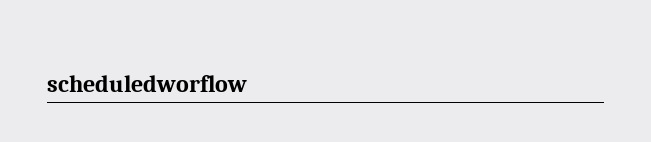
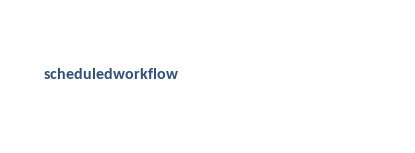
- scheduledworflow
+ scheduledworkflow

